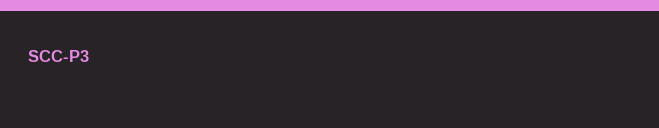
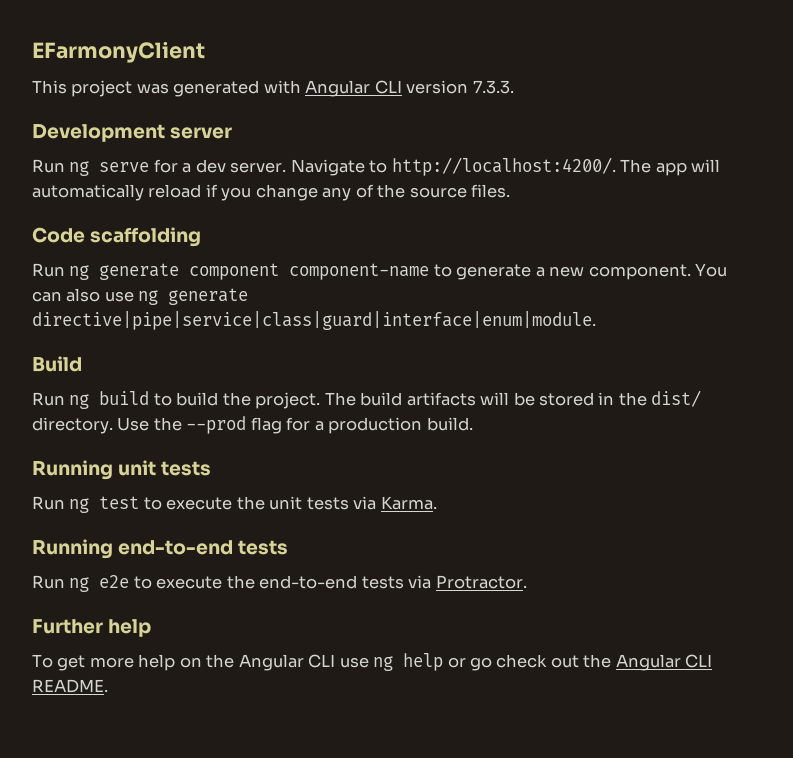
- SCC-P3
+ EFarmonyClient
+ This project was generated with Angular CLI version 7.3.3.
+ Development server
+ Run ng serve for a dev server. Navigate to http://localhost:4200/. The app will automatically reload if you change any of the source files.
+ Code scaffolding
+ Run ng generate component component-name to generate a new component. You can also use ng generate directive|pipe|service|class|guard|interface|enum|module.
+ Build
+ Run ng build to build the project. The build artifacts will be stored in the dist/ directory. Use the --prod flag for a production build.
+ Running unit tests
+ Run ng test to execute the unit tests via Karma.
+ Running end-to-end tests
+ Run ng e2e to execute the end-to-end tests via Protractor.
+ Further help
+ To get more help on the Angular CLI use ng help or go check out the Angular CLI README.

